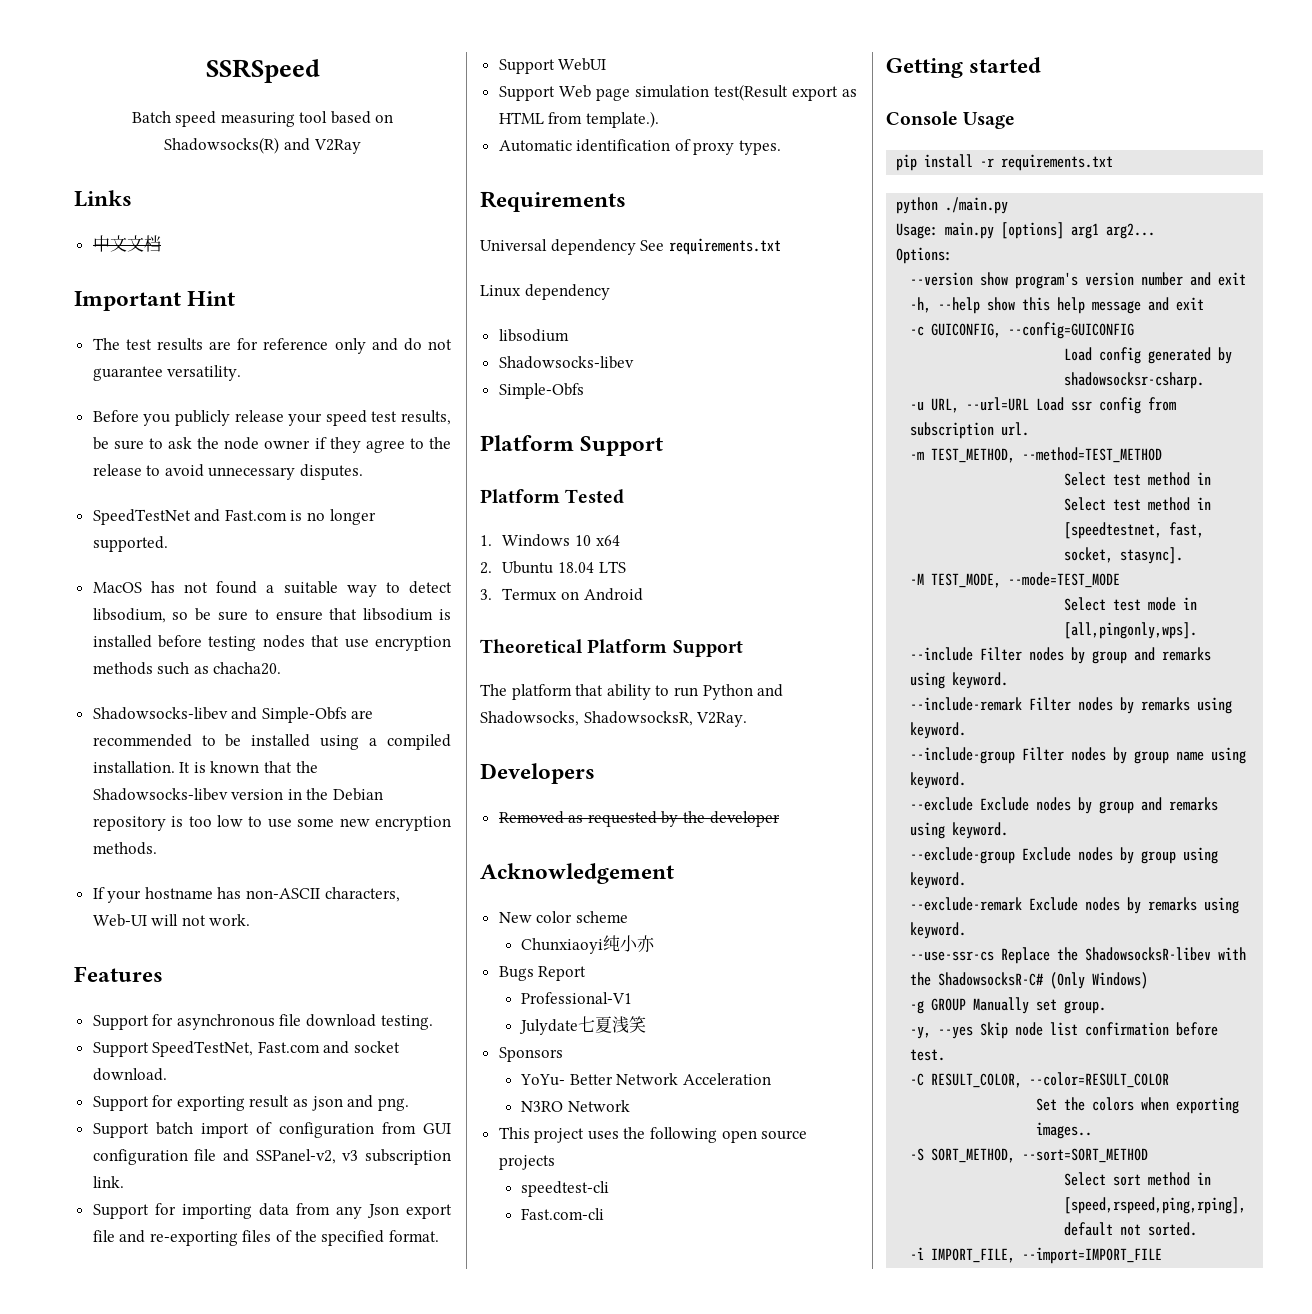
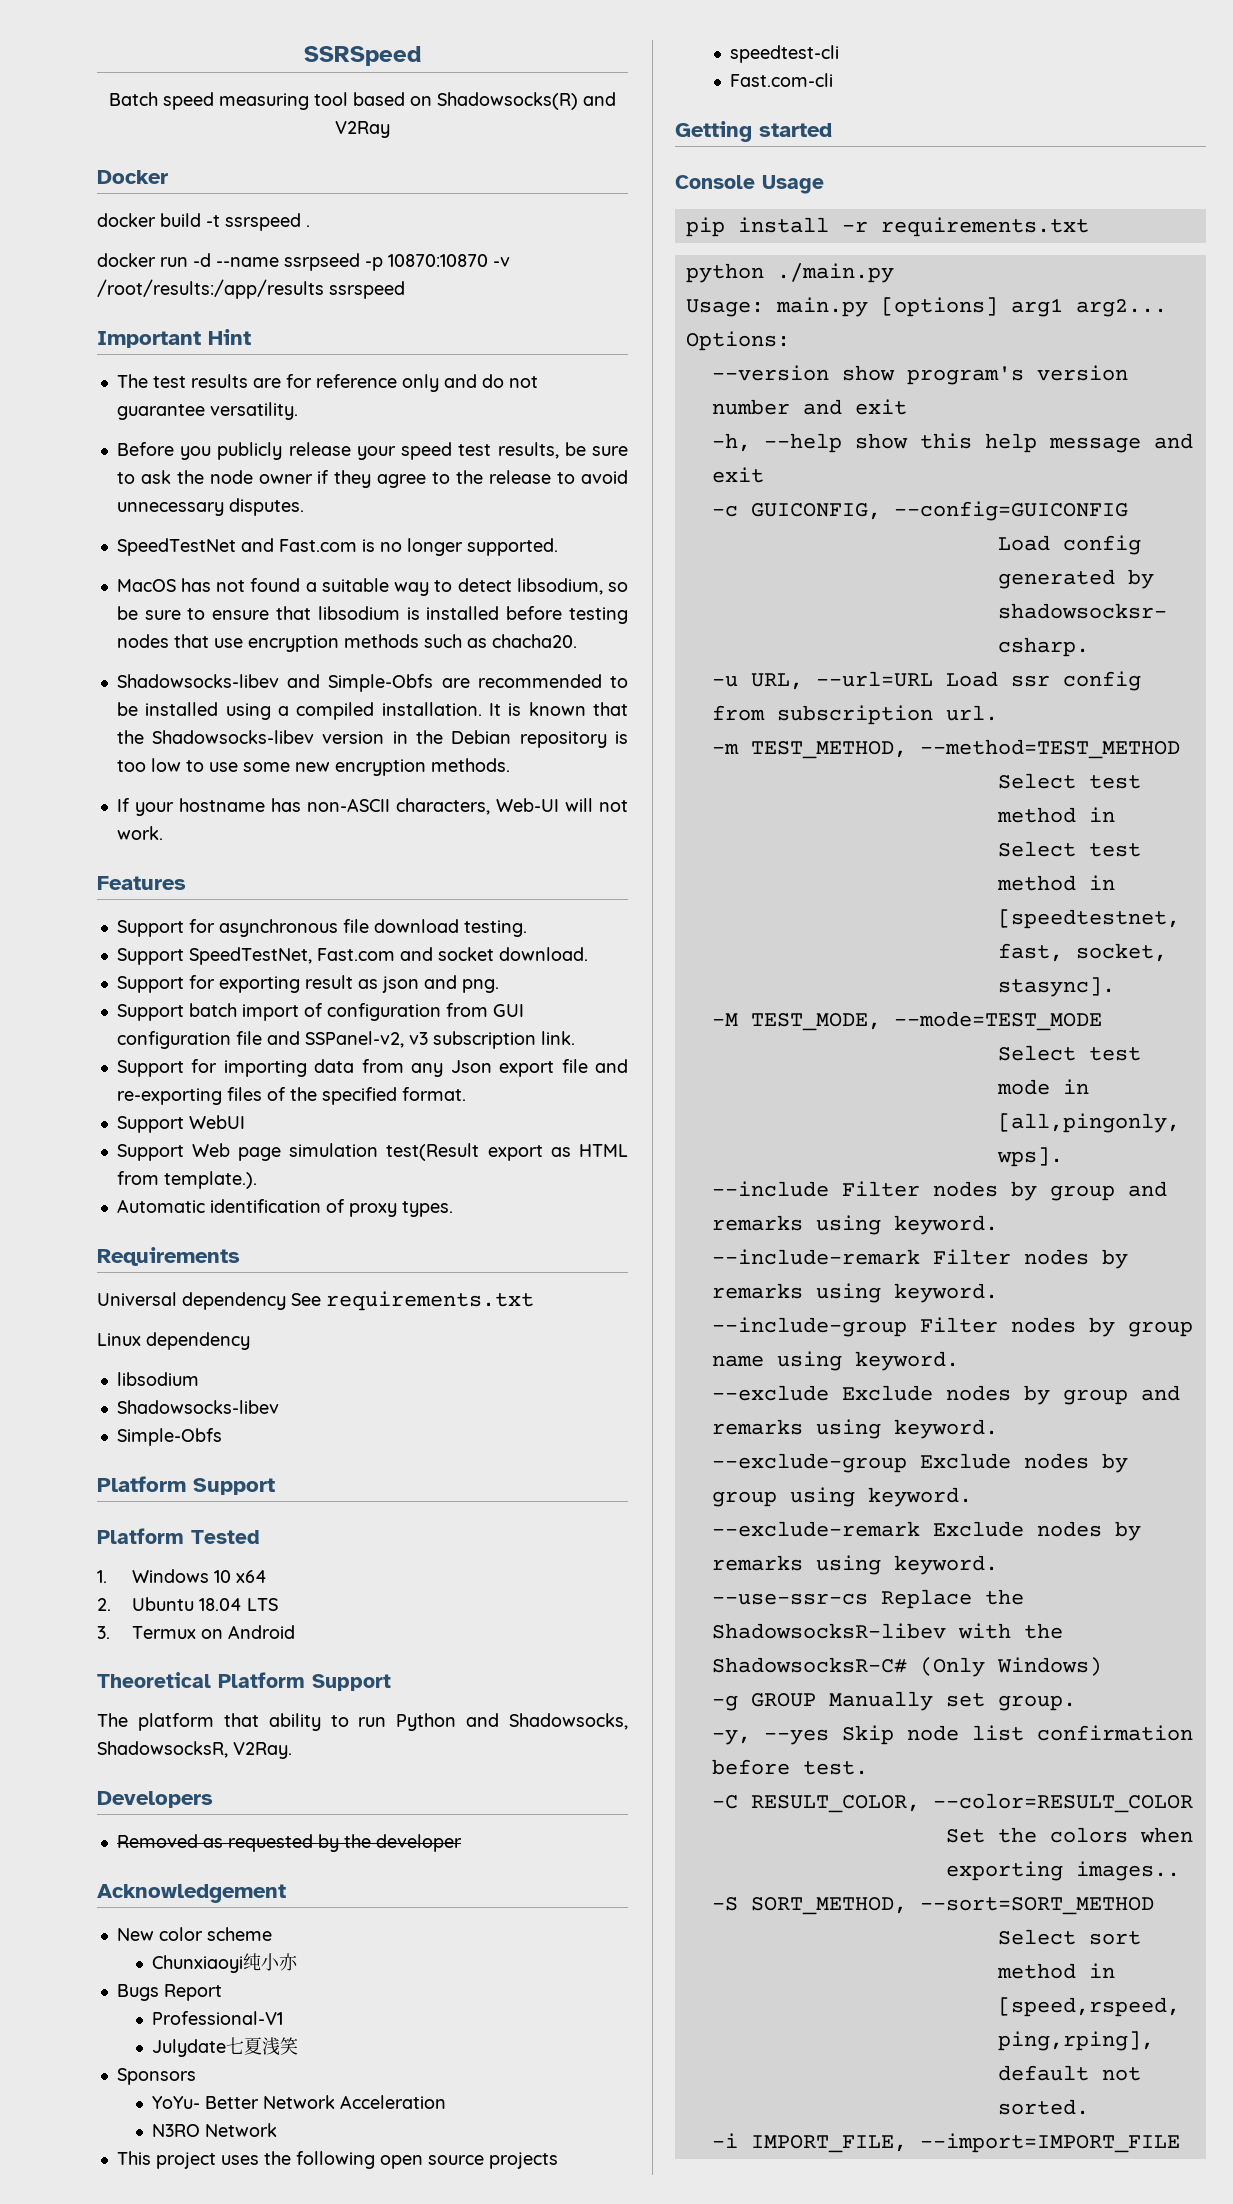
- Links
- 中文文档
+ Docker
+ docker build -t ssrspeed .
+ docker run -d --name ssrpseed -p 10870:10870 -v /root/results:/app/results ssrspeed

